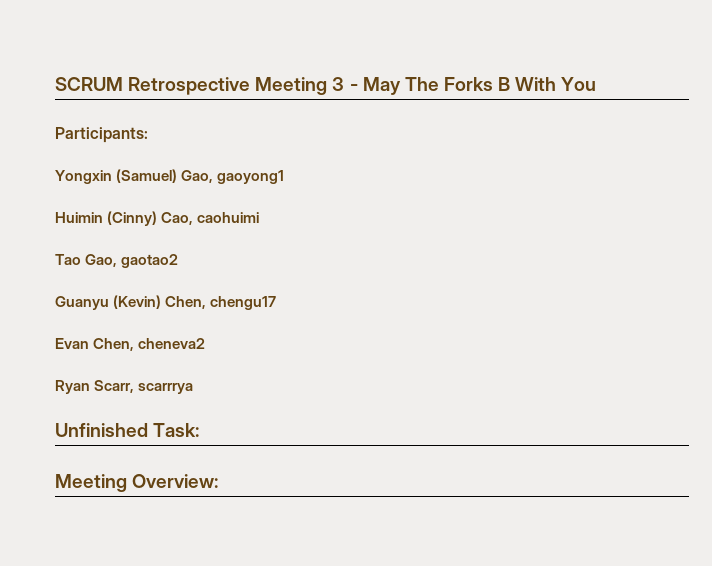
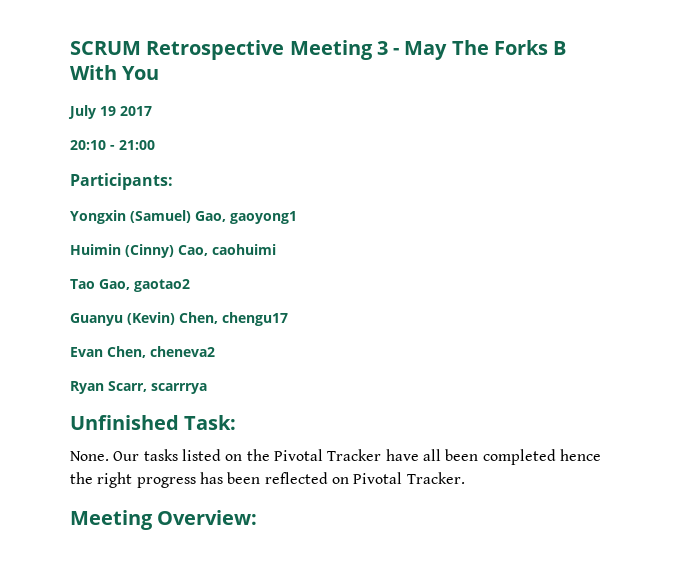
+ July 19 2017
+ 20:10 - 21:00
+ None. Our tasks listed on the Pivotal Tracker have all been completed hence the right progress has been reflected on Pivotal Tracker.

